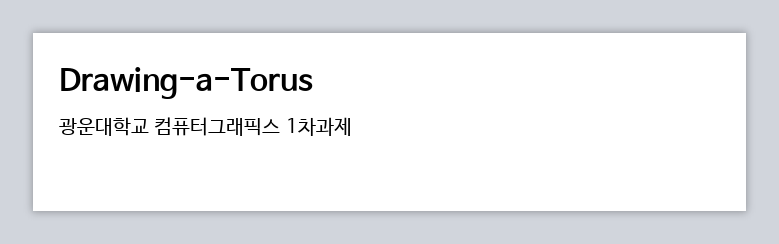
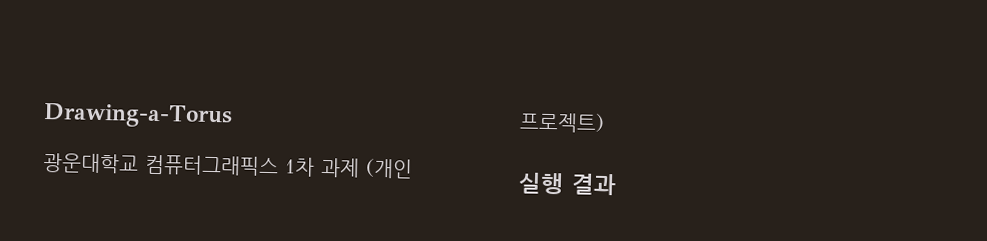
- 광운대학교 컴퓨터그래픽스 1차과제
+ 광운대학교 컴퓨터그래픽스 1차 과제 (개인 프로젝트)
+ 실행 결과

